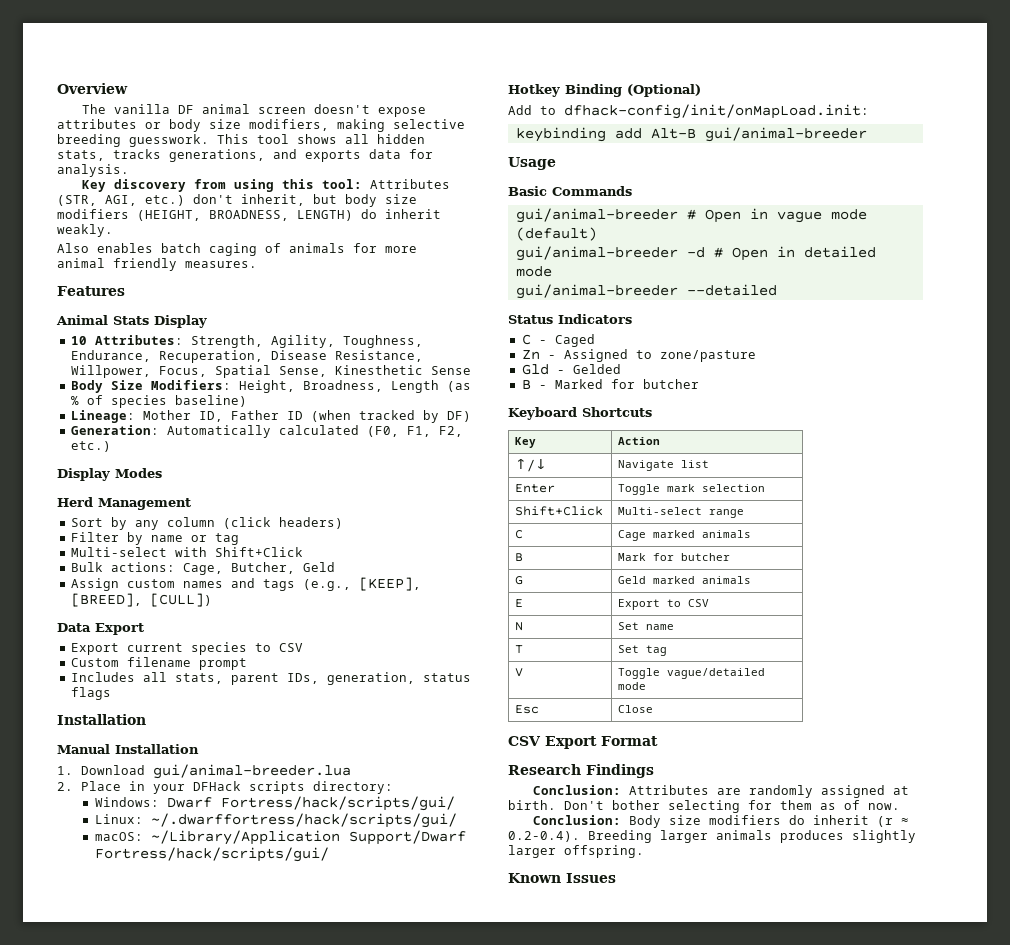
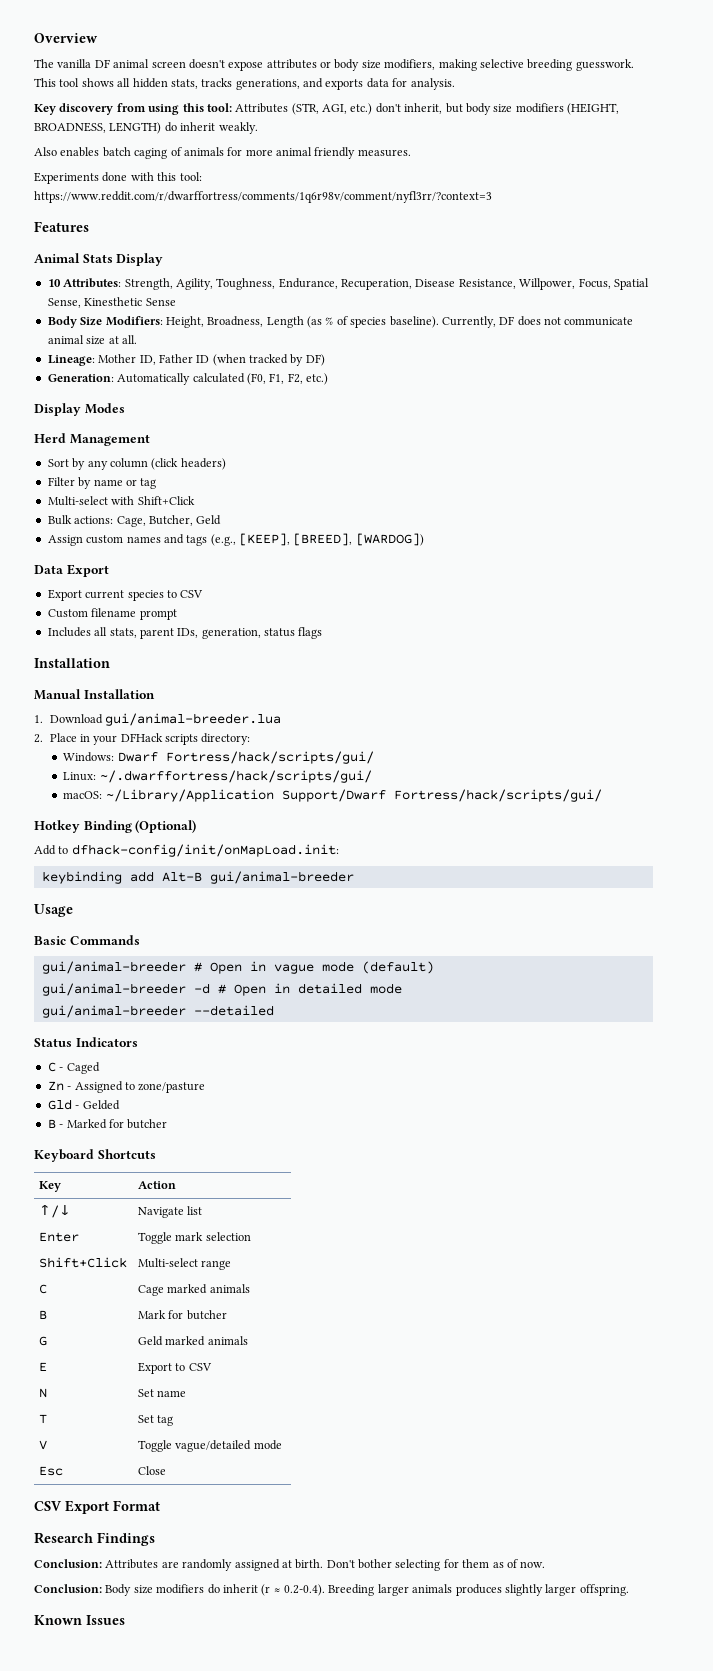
+ Experiments done with this tool: https://www.reddit.com/r/dwarffortress/comments/1q6r98v/comment/nyfl3rr/?context=3
- Body Size Modifiers: Height, Broadness, Length (as % of species baseline)
+ Body Size Modifiers: Height, Broadness, Length (as % of species baseline). Currently, DF does not communicate animal size at all.
- Assign custom names and tags (e.g., [KEEP], [BREED], [CULL])
+ Assign custom names and tags (e.g., [KEEP], [BREED], [WARDOG])

